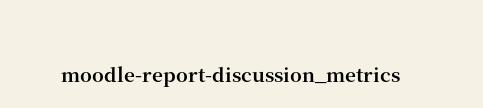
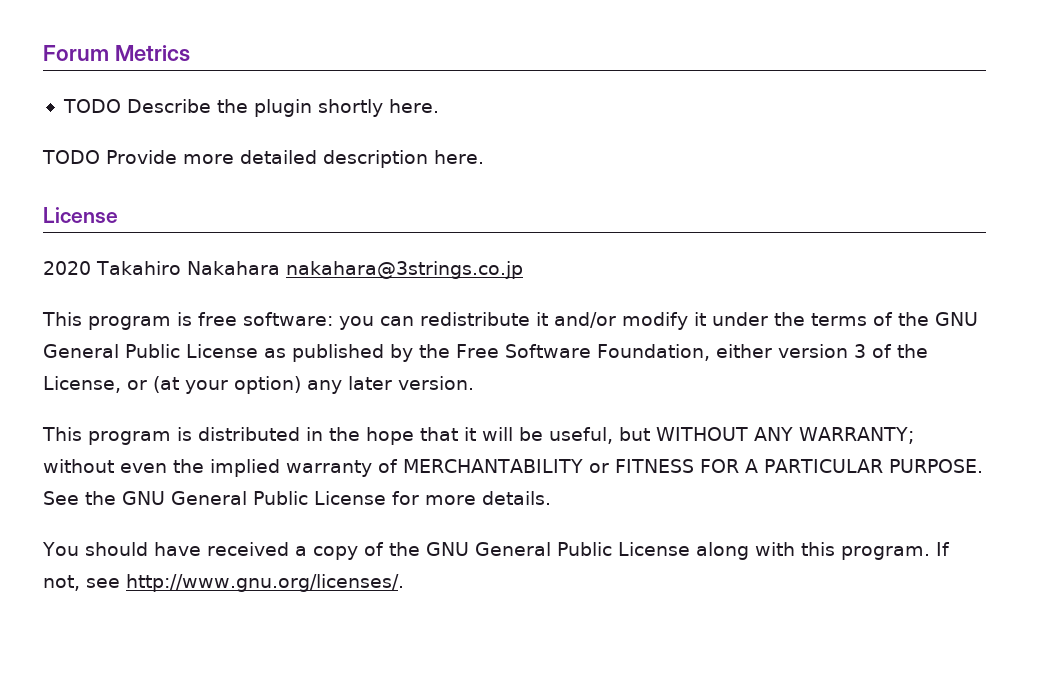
- moodle-report-discussion_metrics
+ Forum Metrics
+ TODO Describe the plugin shortly here.
+ TODO Provide more detailed description here.
+ License
+ 2020 Takahiro Nakahara nakahara@3strings.co.jp
+ This program is free software: you can redistribute it and/or modify it under the terms of the GNU General Public License as published by the Free Software Foundation, either version 3 of the License, or (at your option) any later version.
+ This program is distributed in the hope that it will be useful, but WITHOUT ANY WARRANTY; without even the implied warranty of MERCHANTABILITY or FITNESS FOR A PARTICULAR PURPOSE. See the GNU General Public License for more details.
+ You should have received a copy of the GNU General Public License along with this program. If not, see http://www.gnu.org/licenses/.

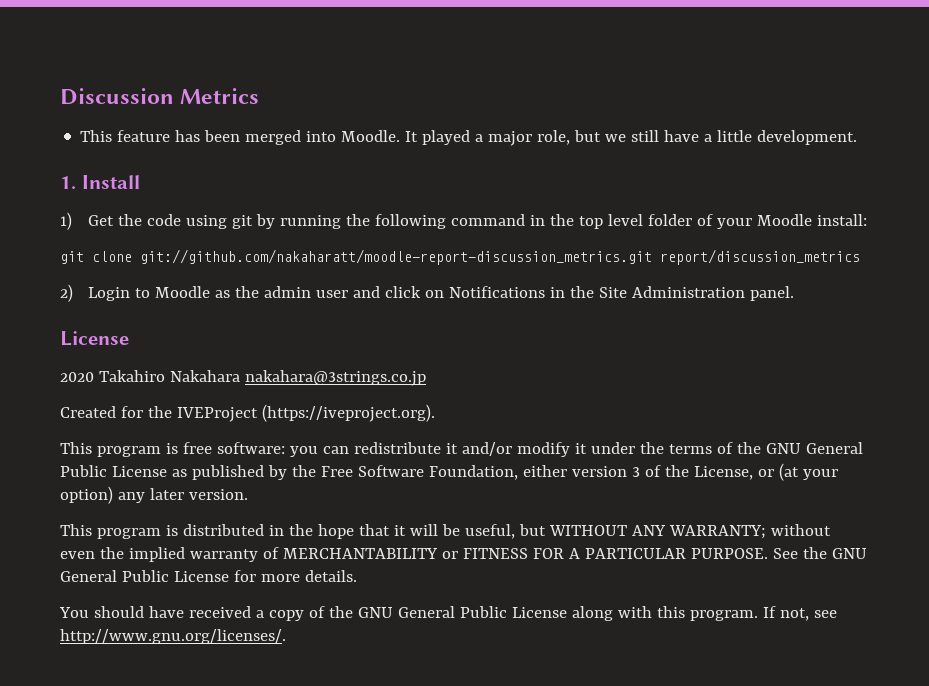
- Forum Metrics
+ Discussion Metrics
- TODO Describe the plugin shortly here.
- TODO Provide more detailed description here.
+ This feature has been merged into Moodle. It played a major role, but we still have a little development.
+ 1. Install
+ 1) Get the code using git by running the following command in the top level folder of your Moodle install:
+ git clone git://github.com/nakaharatt/moodle-report-discussion_metrics.git report/discussion_metrics
+ 2) Login to Moodle as the admin user and click on Notifications in the Site Administration panel.
+ Created for the IVEProject (https://iveproject.org).

